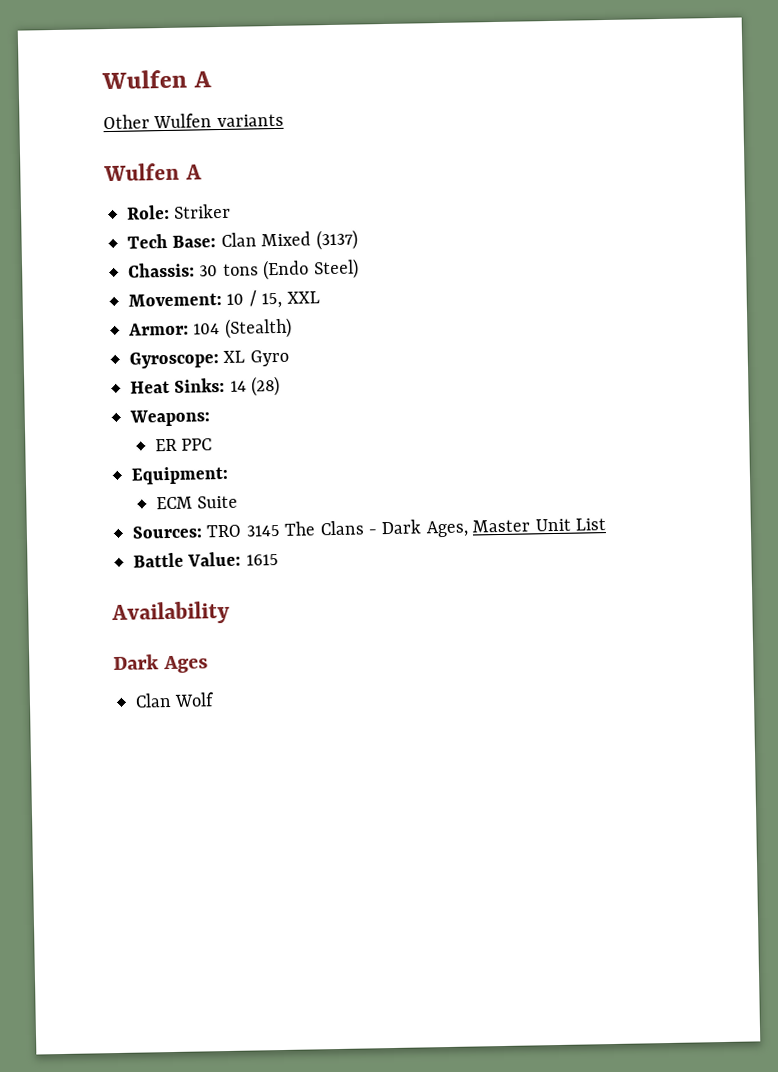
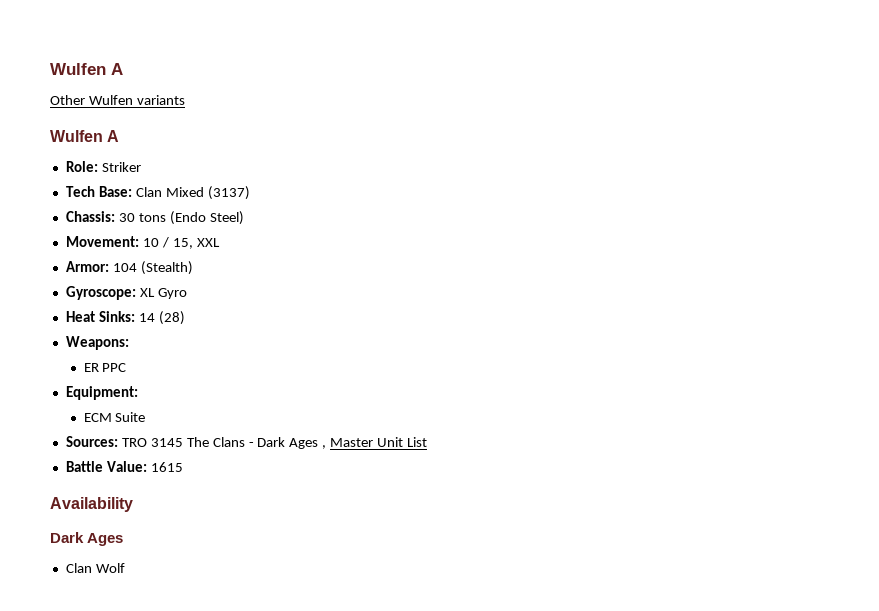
- Sources: TRO 3145 The Clans - Dark Ages, Master Unit List
+ Sources: TRO 3145 The Clans - Dark Ages , Master Unit List

